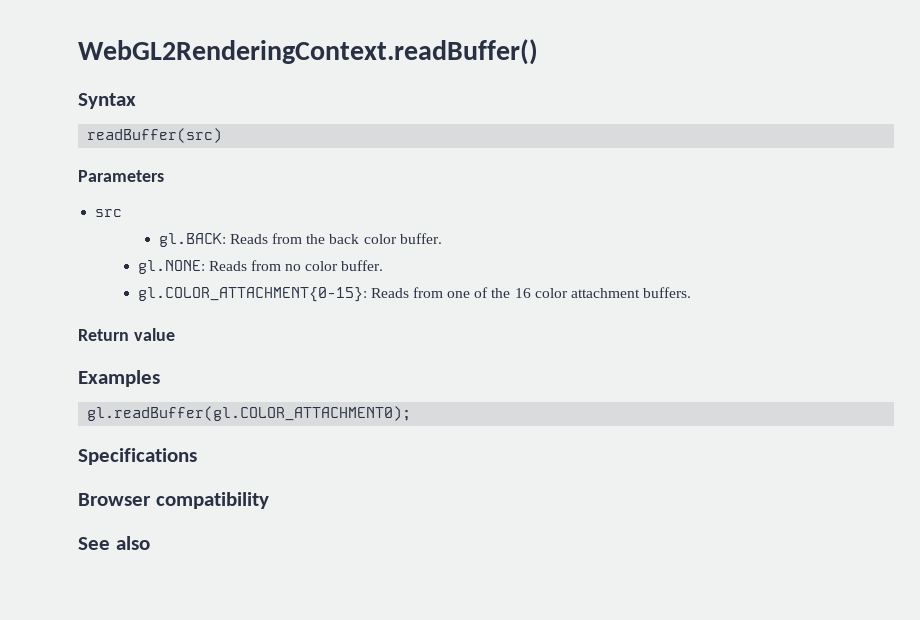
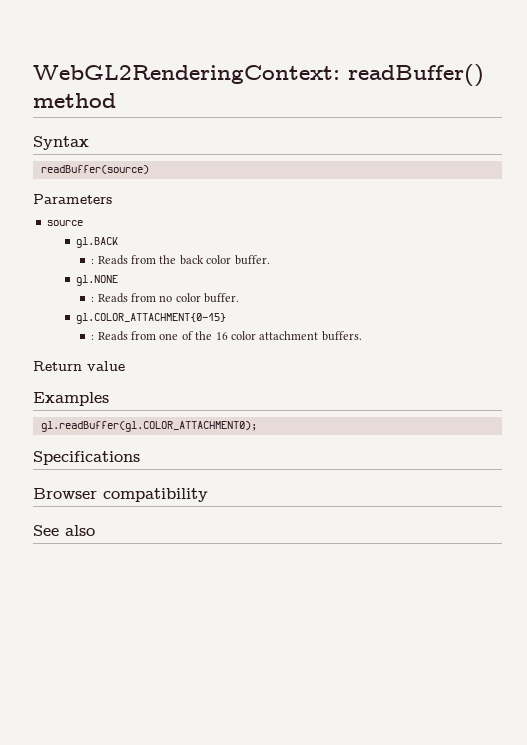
- WebGL2RenderingContext.readBuffer()
+ WebGL2RenderingContext: readBuffer() method
- readBuffer(src)
+ readBuffer(source)
- src
- gl.BACK: Reads from the back color buffer.
+ source
+ gl.BACK
+ : Reads from the back color buffer.
- gl.NONE: Reads from no color buffer.
+ gl.NONE
+ : Reads from no color buffer.
- gl.COLOR_ATTACHMENT{0-15}: Reads from one of the 16 color attachment buffers.
+ gl.COLOR_ATTACHMENT{0-15}
+ : Reads from one of the 16 color attachment buffers.

